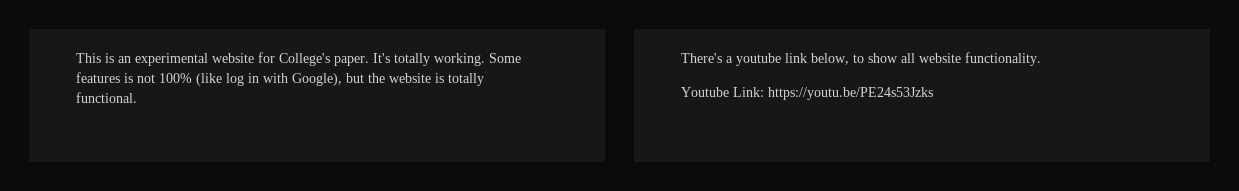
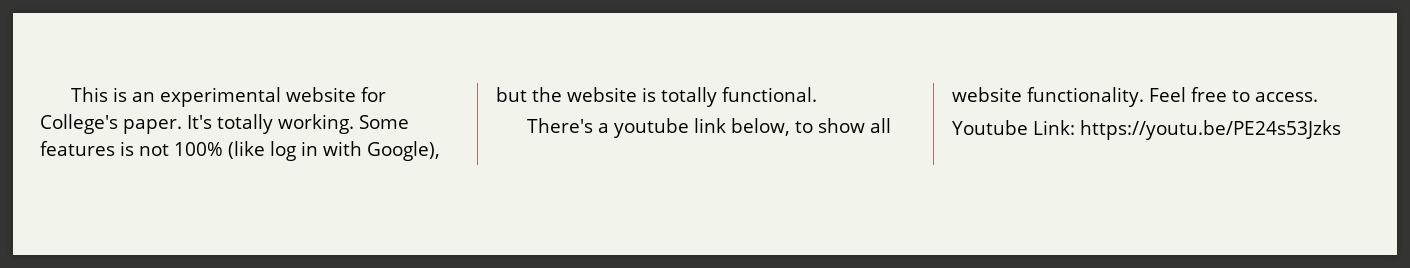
+ Feel free to access.

